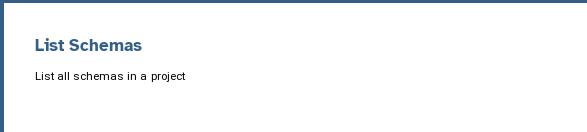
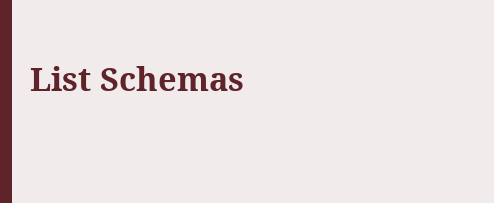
- List all schemas in a project

